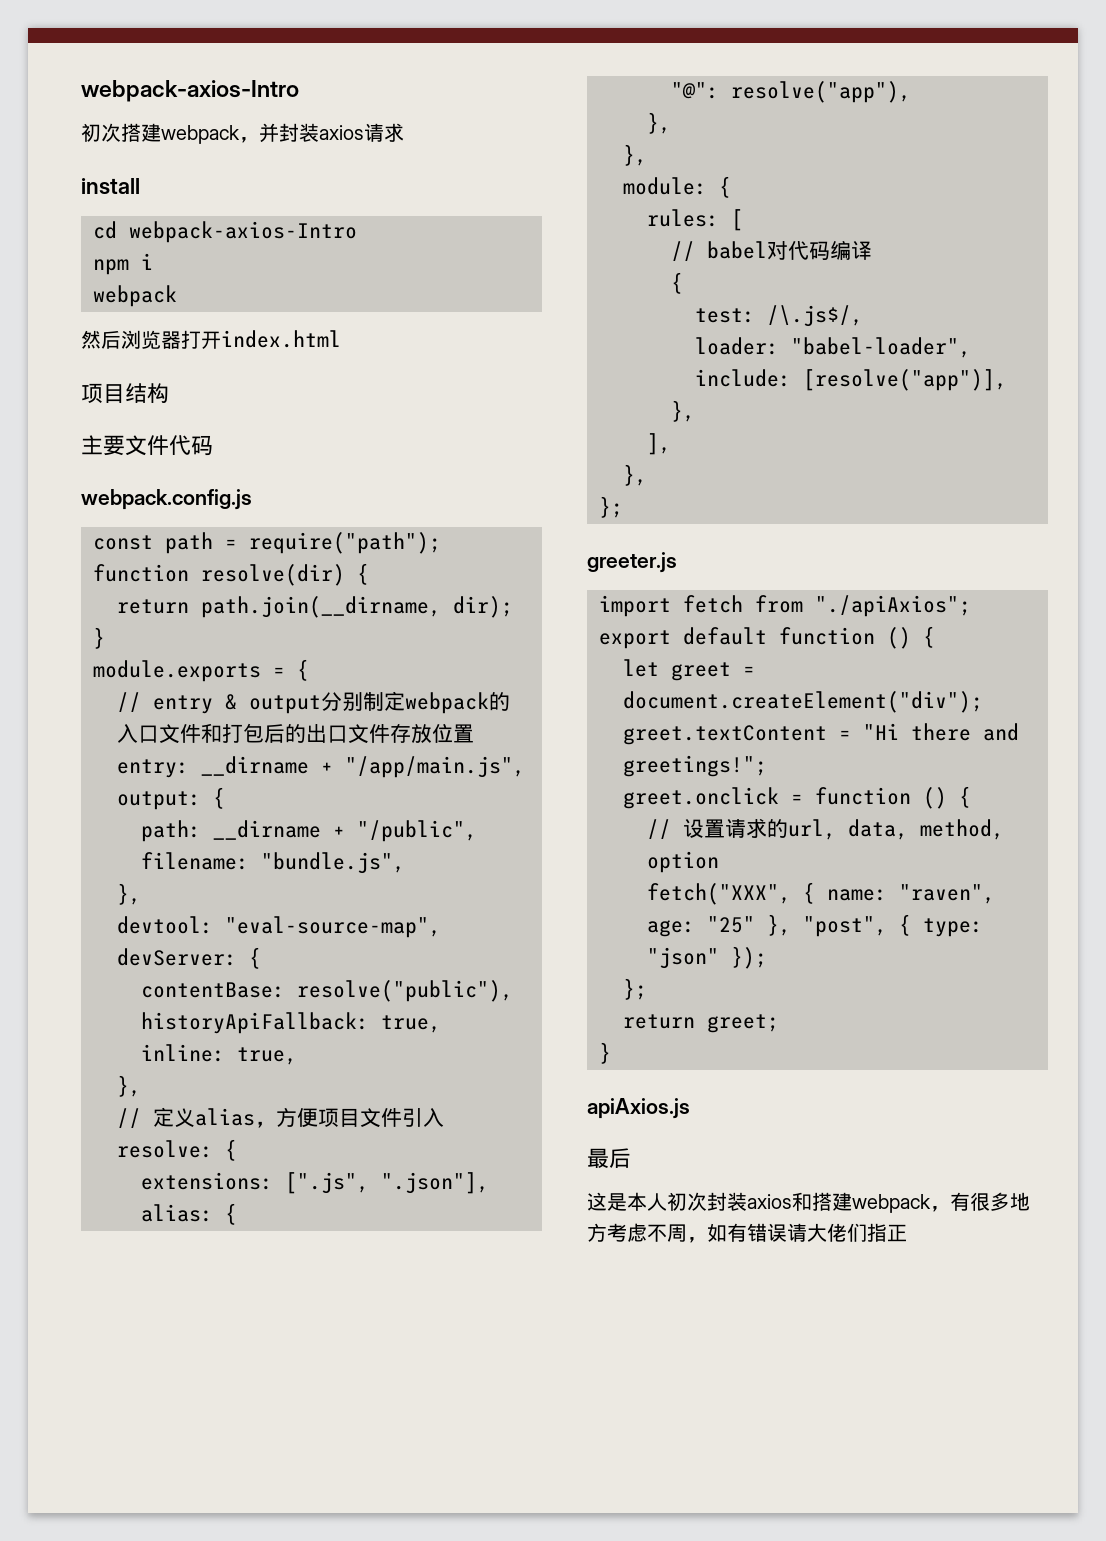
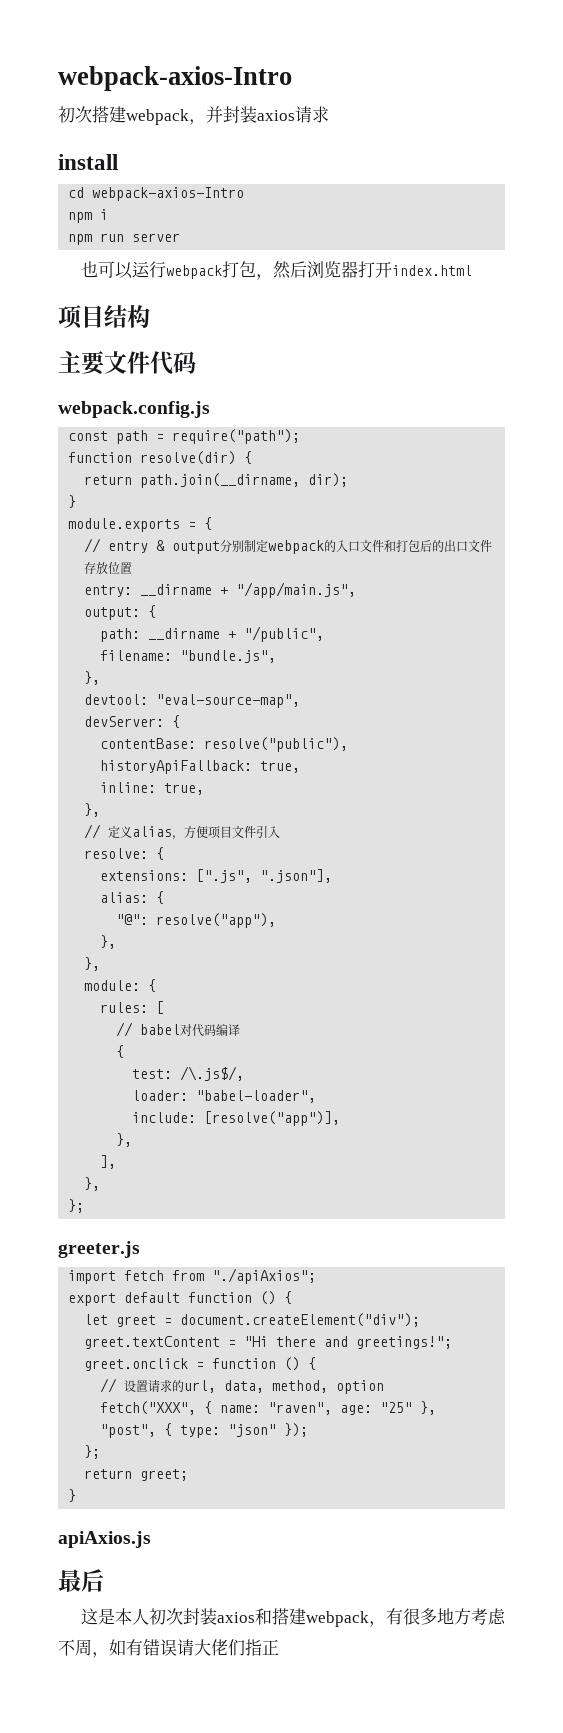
  npm i
- webpack
- 然后浏览器打开index.html
+ npm run server
+ 也可以运行webpack打包，然后浏览器打开index.html

